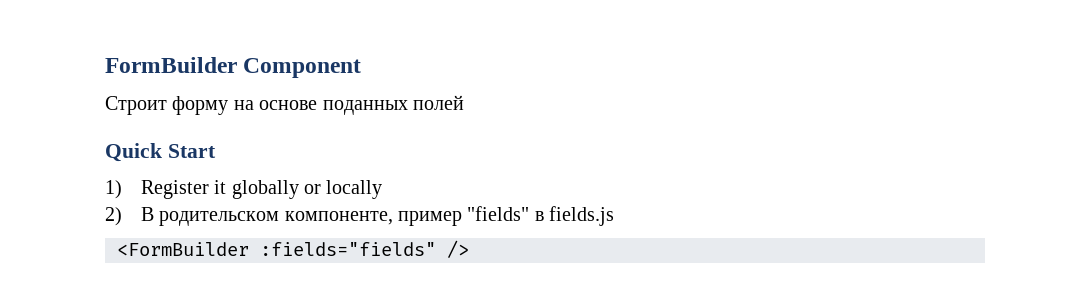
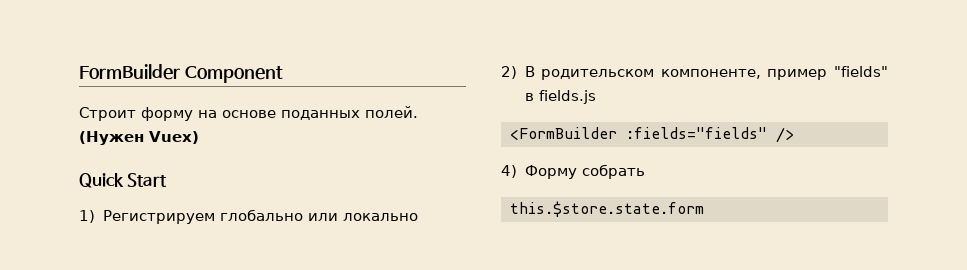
- Строит форму на основе поданных полей
+ Строит форму на основе поданных полей. (Нужен Vuex)
- 1) Register it globally or locally
+ 1) Регистрируем глобально или локально
+ 4) Форму собрать
+ this.$store.state.form

